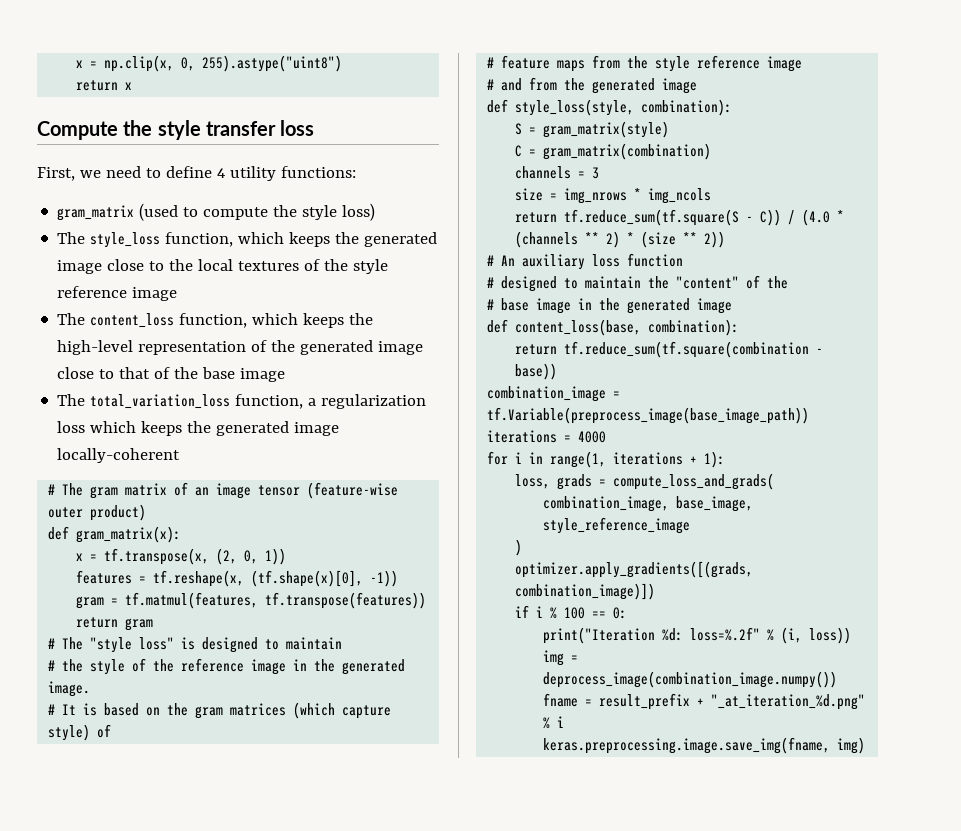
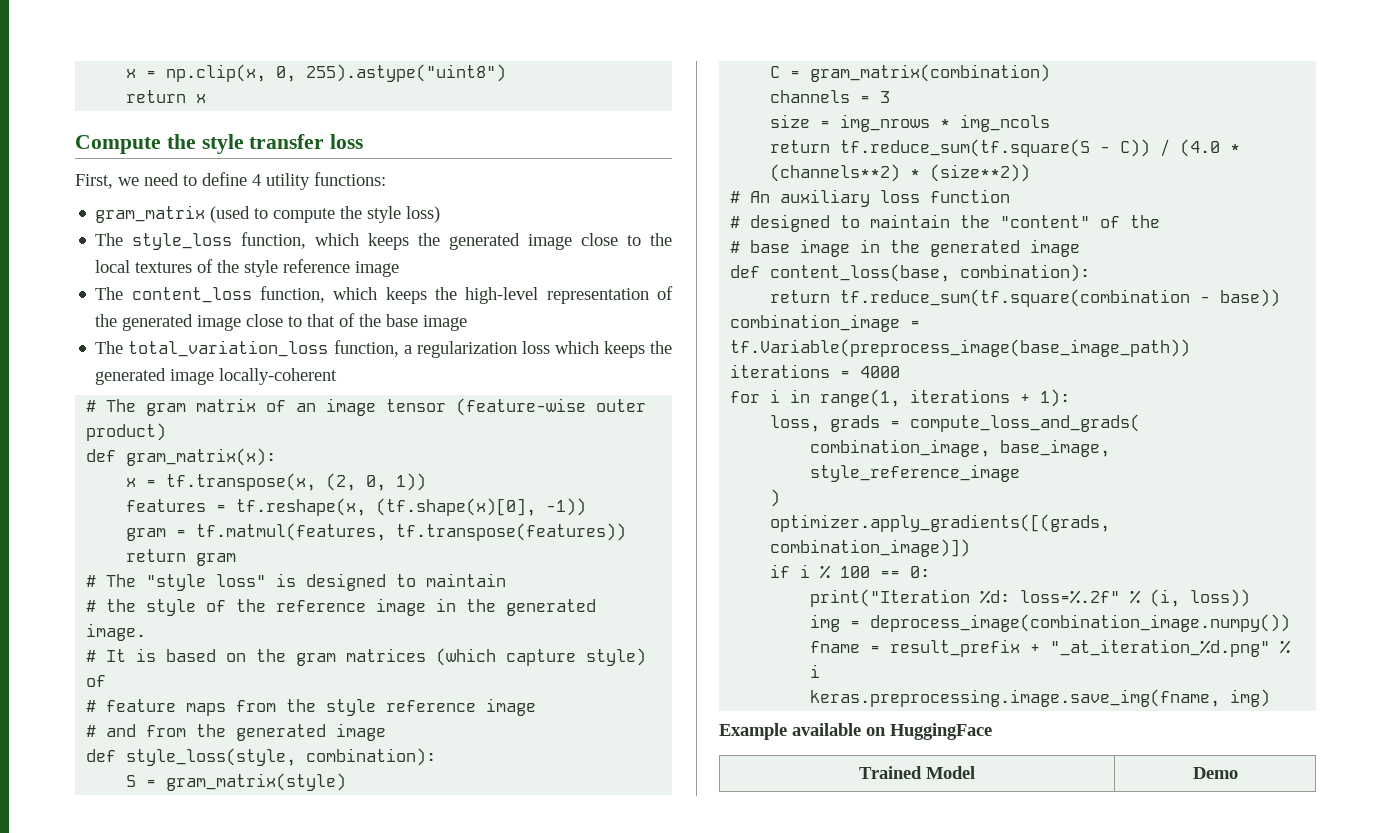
- return tf.reduce_sum(tf.square(S - C)) / (4.0 * (channels ** 2) * (size ** 2))
+ return tf.reduce_sum(tf.square(S - C)) / (4.0 * (channels**2) * (size**2))
+ Example available on HuggingFace
+ Trained Model | Demo

